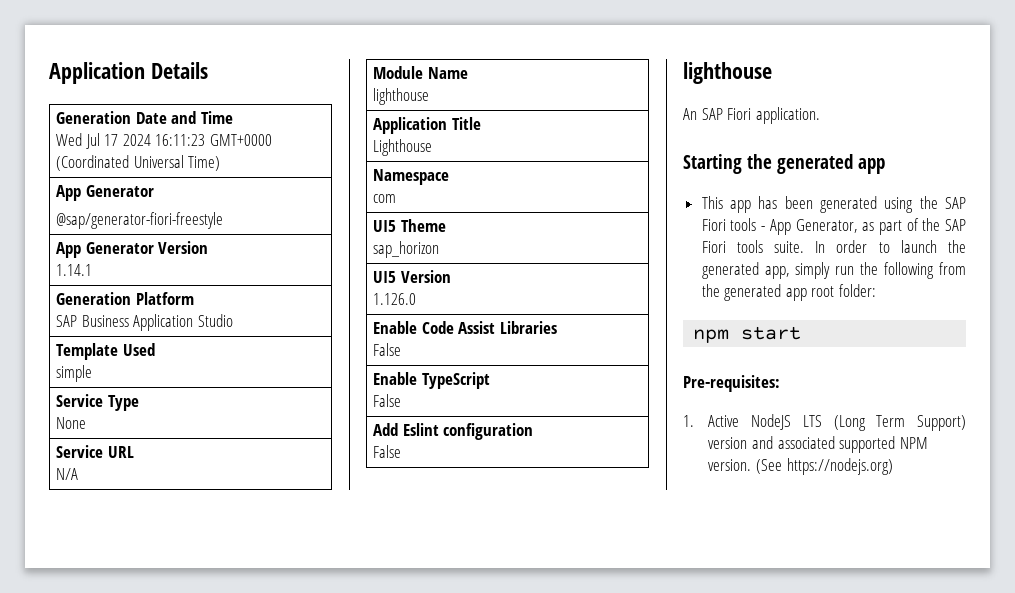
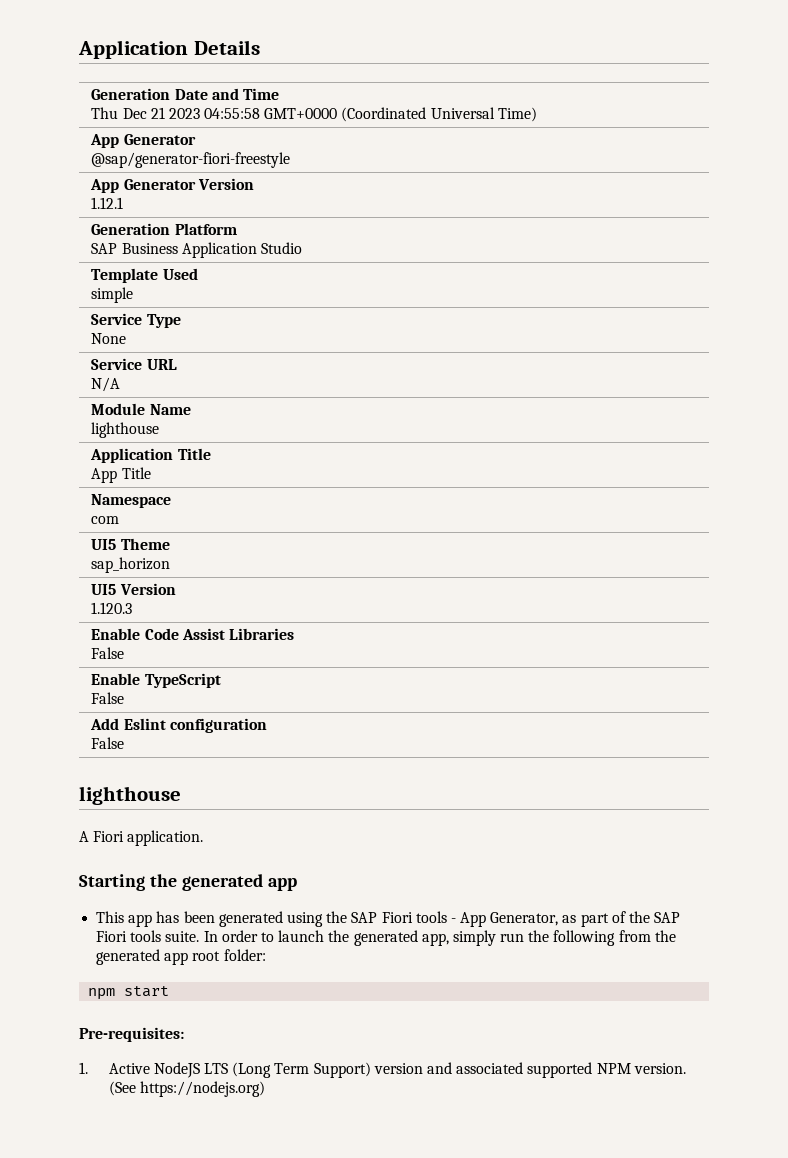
  Generation Date and Time
- Wed Jul 17 2024 16:11:23 GMT+0000 (Coordinated Universal Time)
+ Thu Dec 21 2023 04:55:58 GMT+0000 (Coordinated Universal Time)
  App Generator Version
- 1.14.1
+ 1.12.1
  Application Title
- Lighthouse
+ App Title
  UI5 Version
- 1.126.0
+ 1.120.3
- An SAP Fiori application.
+ A Fiori application.

